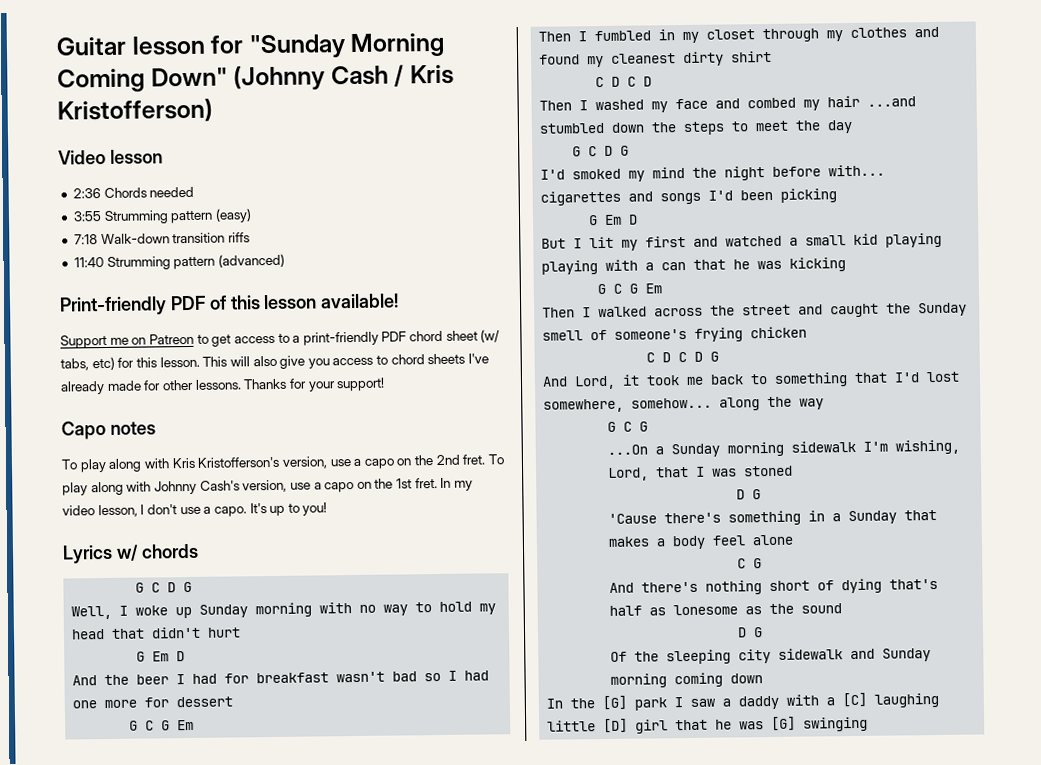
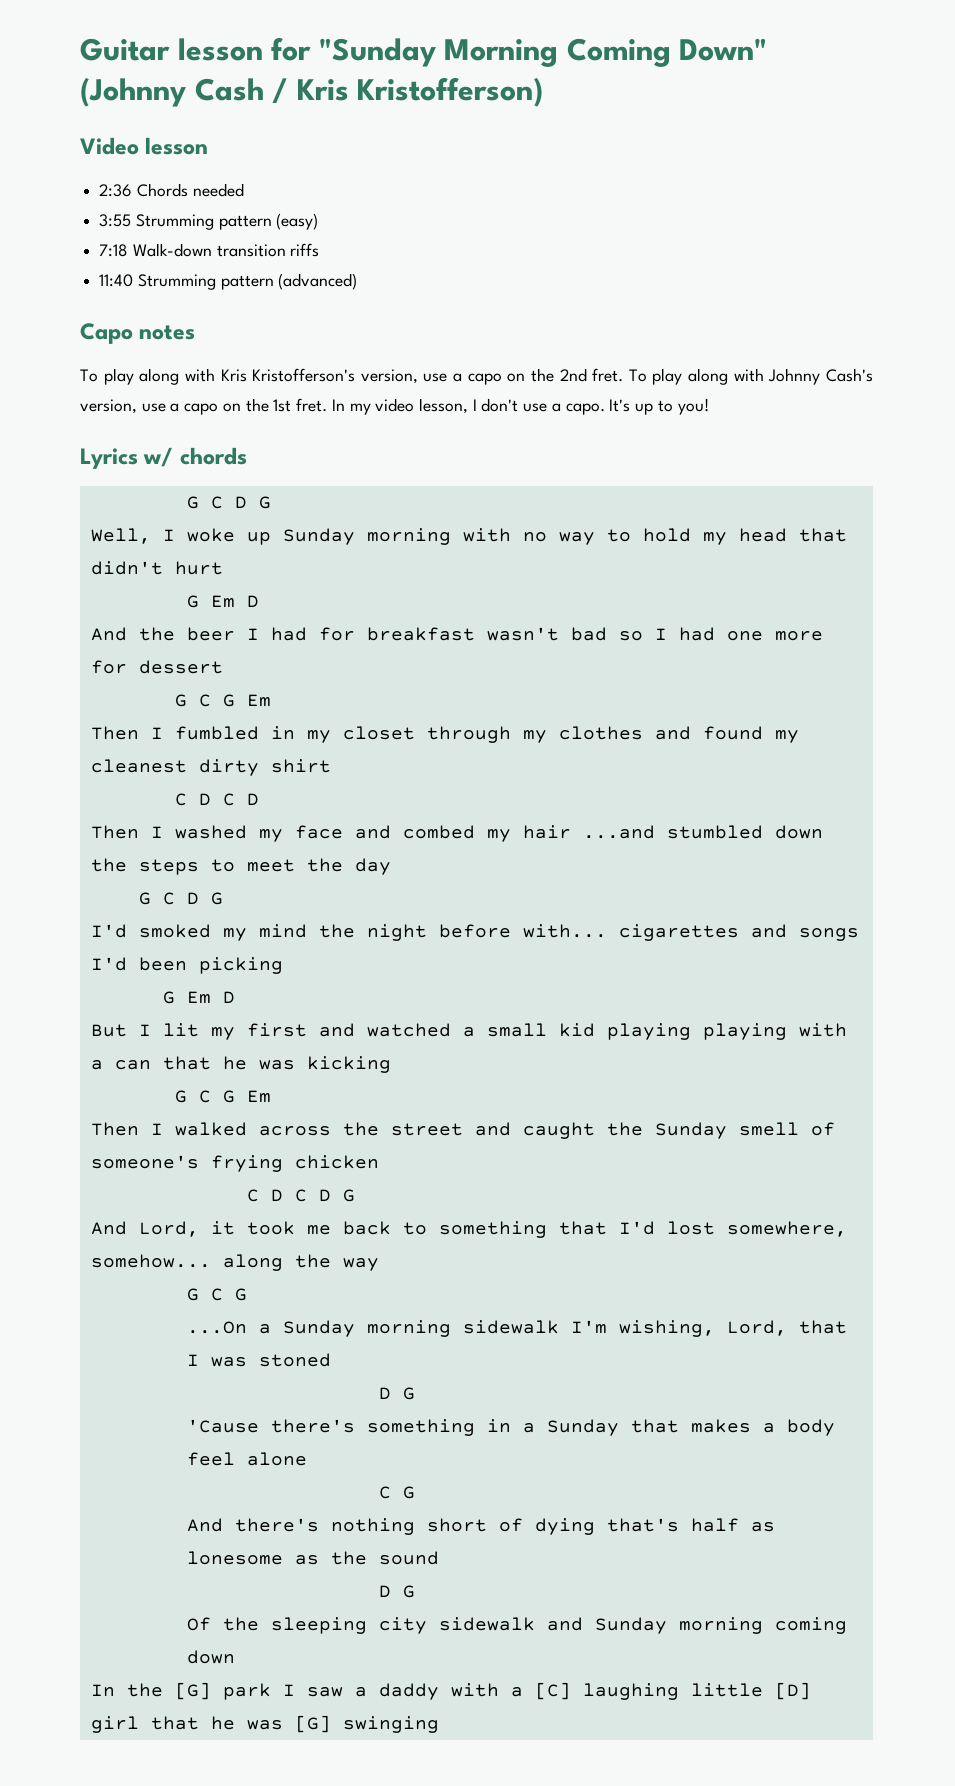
- Print-friendly PDF of this lesson available!
- Support me on Patreon to get access to a print-friendly PDF chord sheet (w/ tabs, etc) for this lesson. This will also give you access to chord sheets I've already made for other lessons. Thanks for your support!

